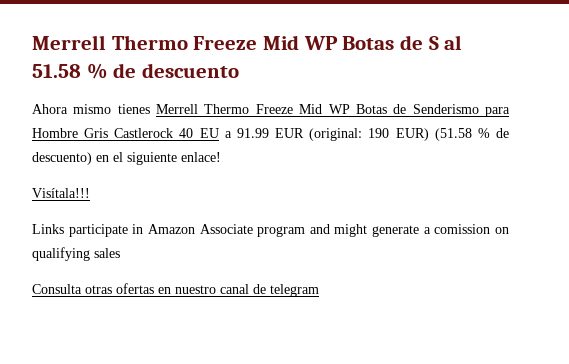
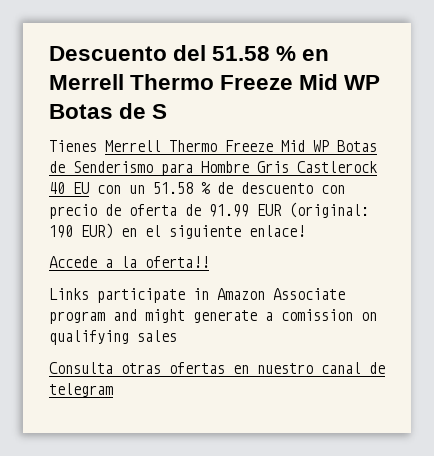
- Merrell Thermo Freeze Mid WP Botas de S al 51.58 % de descuento
- Ahora mismo tienes Merrell Thermo Freeze Mid WP Botas de Senderismo para Hombre Gris Castlerock 40 EU a 91.99 EUR (original: 190 EUR) (51.58 % de descuento) en el siguiente enlace!
+ Descuento del 51.58 % en Merrell Thermo Freeze Mid WP Botas de S
+ Tienes Merrell Thermo Freeze Mid WP Botas de Senderismo para Hombre Gris Castlerock 40 EU con un 51.58 % de descuento con precio de oferta de 91.99 EUR (original: 190 EUR) en el siguiente enlace!
- Visítala!!!
+ Accede a la oferta!!

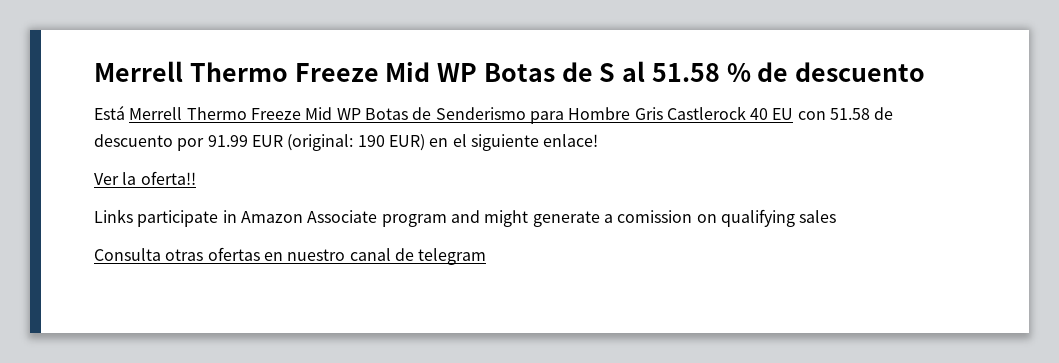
- Descuento del 51.58 % en Merrell Thermo Freeze Mid WP Botas de S
- Tienes Merrell Thermo Freeze Mid WP Botas de Senderismo para Hombre Gris Castlerock 40 EU con un 51.58 % de descuento con precio de oferta de 91.99 EUR (original: 190 EUR) en el siguiente enlace!
+ Merrell Thermo Freeze Mid WP Botas de S al 51.58 % de descuento
+ Está Merrell Thermo Freeze Mid WP Botas de Senderismo para Hombre Gris Castlerock 40 EU con 51.58 de descuento por 91.99 EUR (original: 190 EUR) en el siguiente enlace!
- Accede a la oferta!!
+ Ver la oferta!!

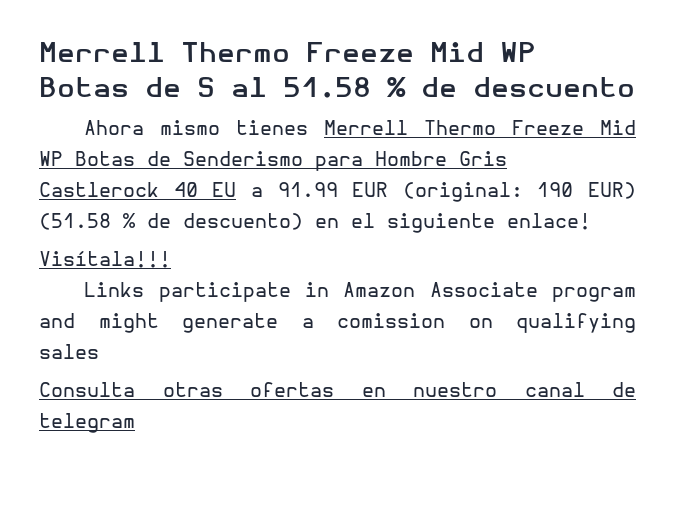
- Está Merrell Thermo Freeze Mid WP Botas de Senderismo para Hombre Gris Castlerock 40 EU con 51.58 de descuento por 91.99 EUR (original: 190 EUR) en el siguiente enlace!
+ Ahora mismo tienes Merrell Thermo Freeze Mid WP Botas de Senderismo para Hombre Gris Castlerock 40 EU a 91.99 EUR (original: 190 EUR) (51.58 % de descuento) en el siguiente enlace!
- Ver la oferta!!
+ Visítala!!!

